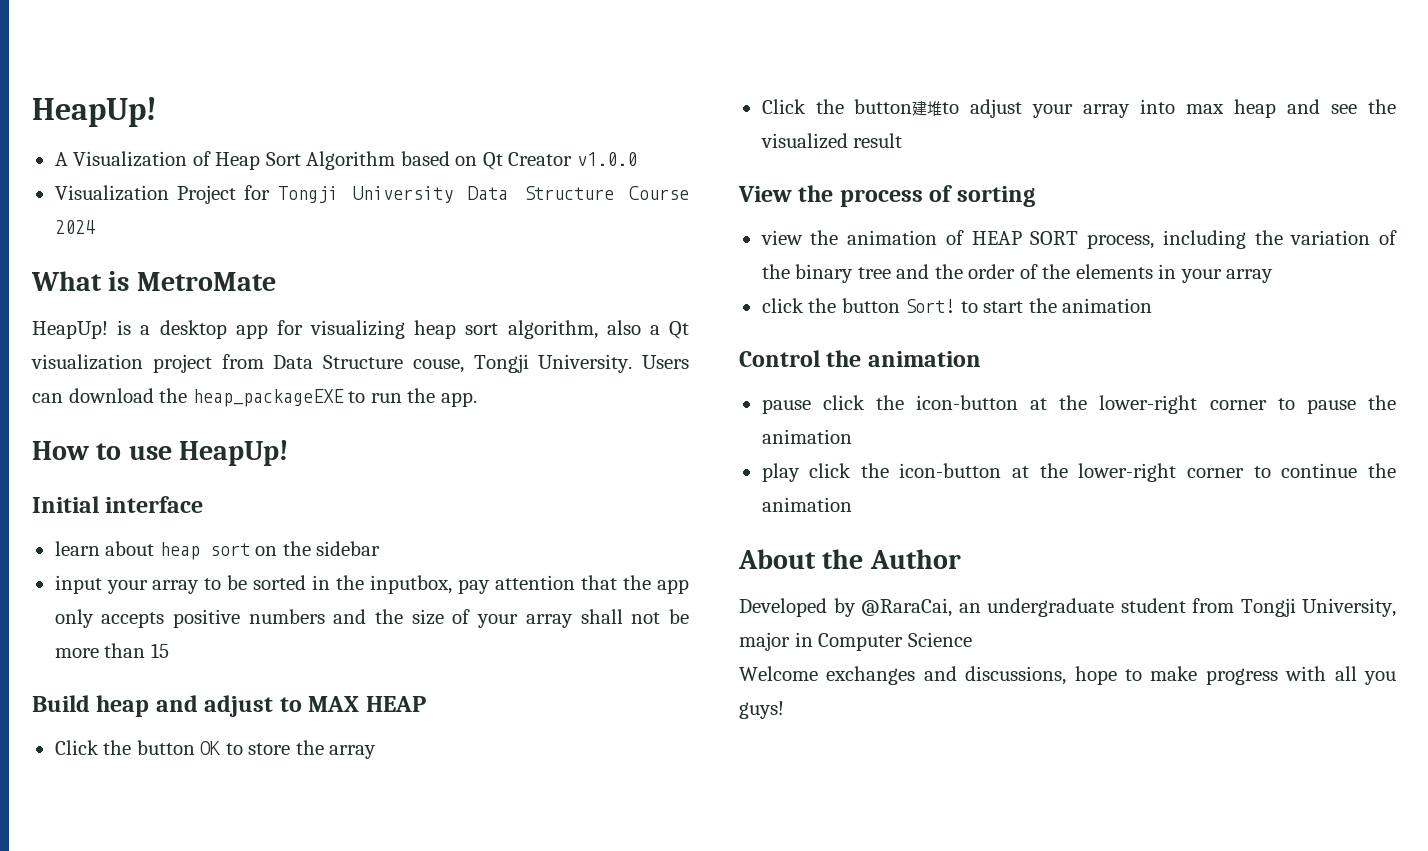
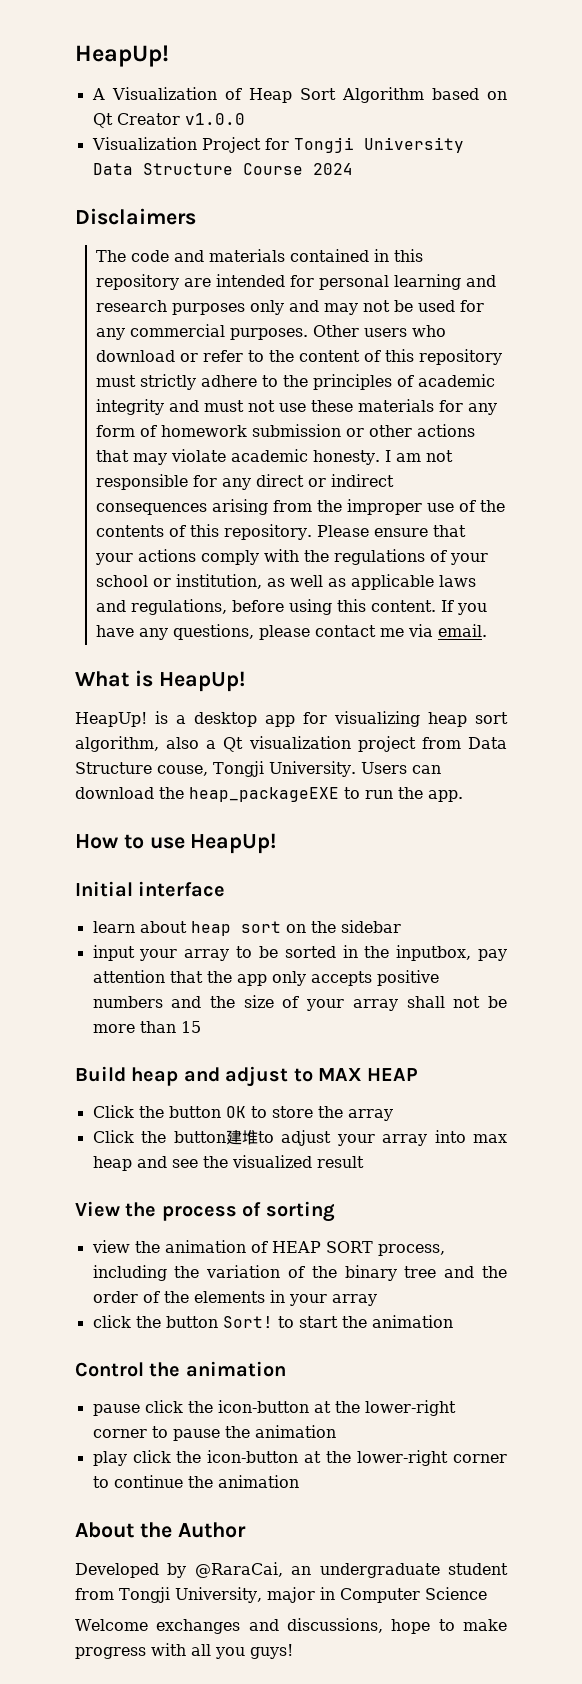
+ Disclaimers
+ The code and materials contained in this repository are intended for personal learning and research purposes only and may not be used for any commercial purposes. Other users who download or refer to the content of this repository must strictly adhere to the principles of academic integrity and must not use these materials for any form of homework submission or other actions that may violate academic honesty. I am not responsible for any direct or indirect consequences arising from the improper use of the contents of this repository. Please ensure that your actions comply with the regulations of your school or institution, as well as applicable laws and regulations, before using this content. If you have any questions, please contact me via email.
- What is MetroMate
+ What is HeapUp!

